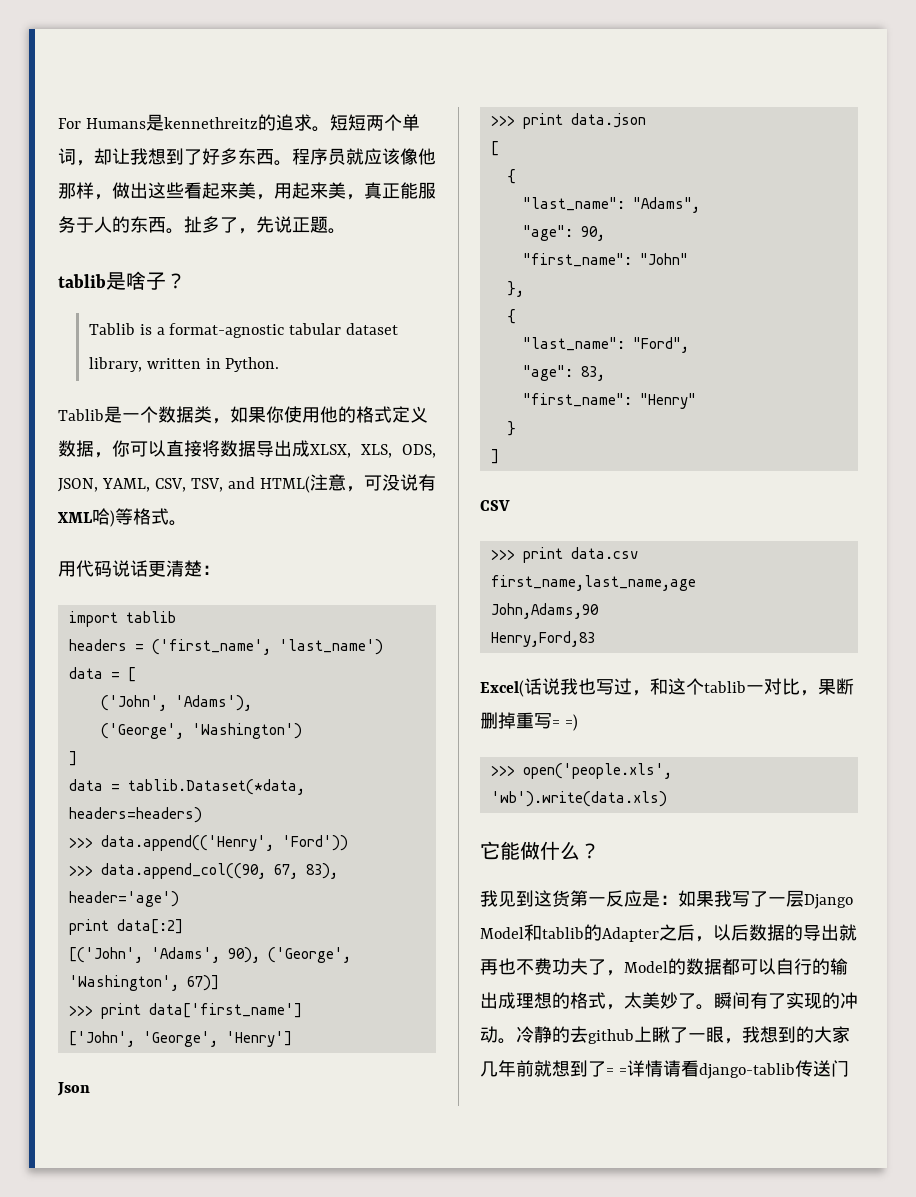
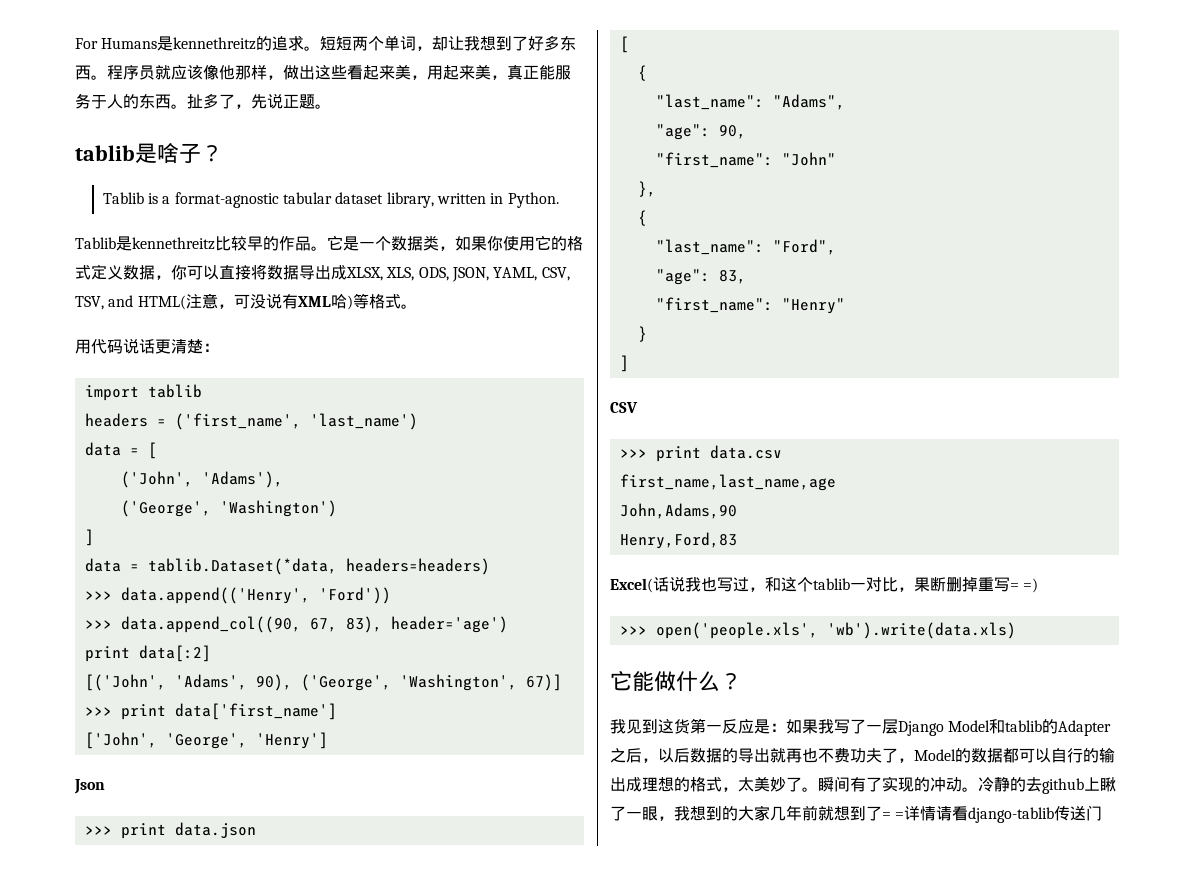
- Tablib是一个数据类，如果你使用他的格式定义数据，你可以直接将数据导出成XLSX, XLS, ODS, JSON, YAML, CSV, TSV, and HTML(注意，可没说有XML哈)等格式。
+ Tablib是kennethreitz比较早的作品。它是一个数据类，如果你使用它的格式定义数据，你可以直接将数据导出成XLSX, XLS, ODS, JSON, YAML, CSV, TSV, and HTML(注意，可没说有XML哈)等格式。

